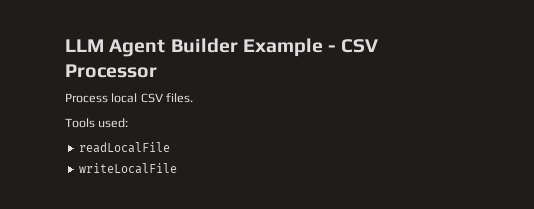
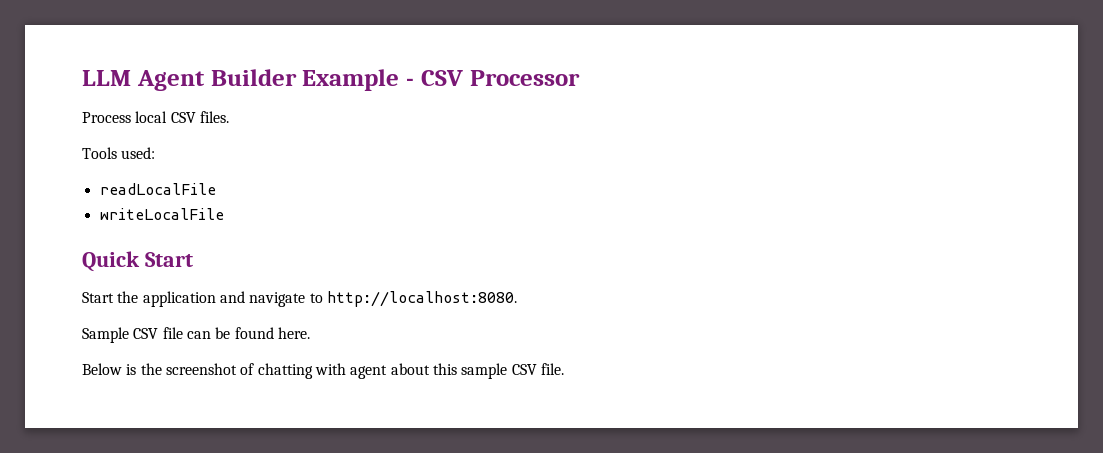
+ Quick Start
+ Start the application and navigate to http://localhost:8080.
+ Sample CSV file can be found here.
+ Below is the screenshot of chatting with agent about this sample CSV file.

